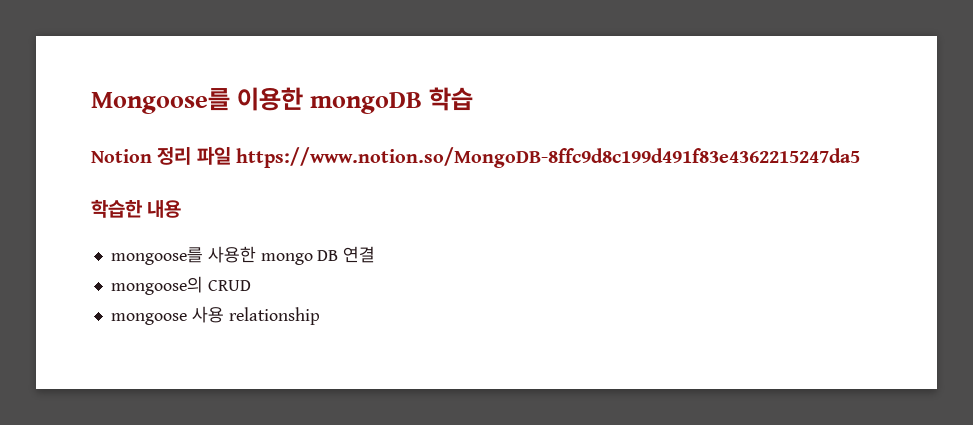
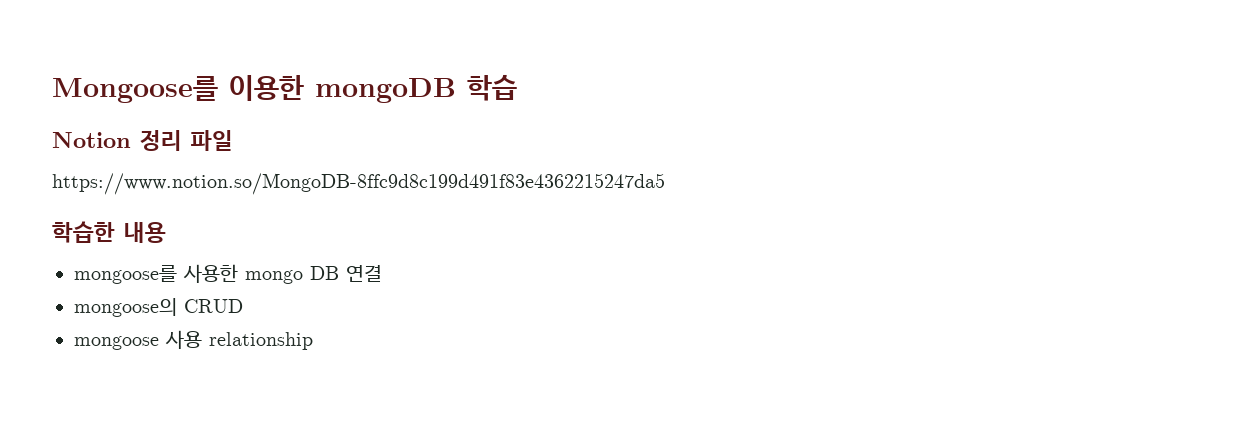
- Notion 정리 파일 https://www.notion.so/MongoDB-8ffc9d8c199d491f83e4362215247da5
+ Notion 정리 파일
+ https://www.notion.so/MongoDB-8ffc9d8c199d491f83e4362215247da5

